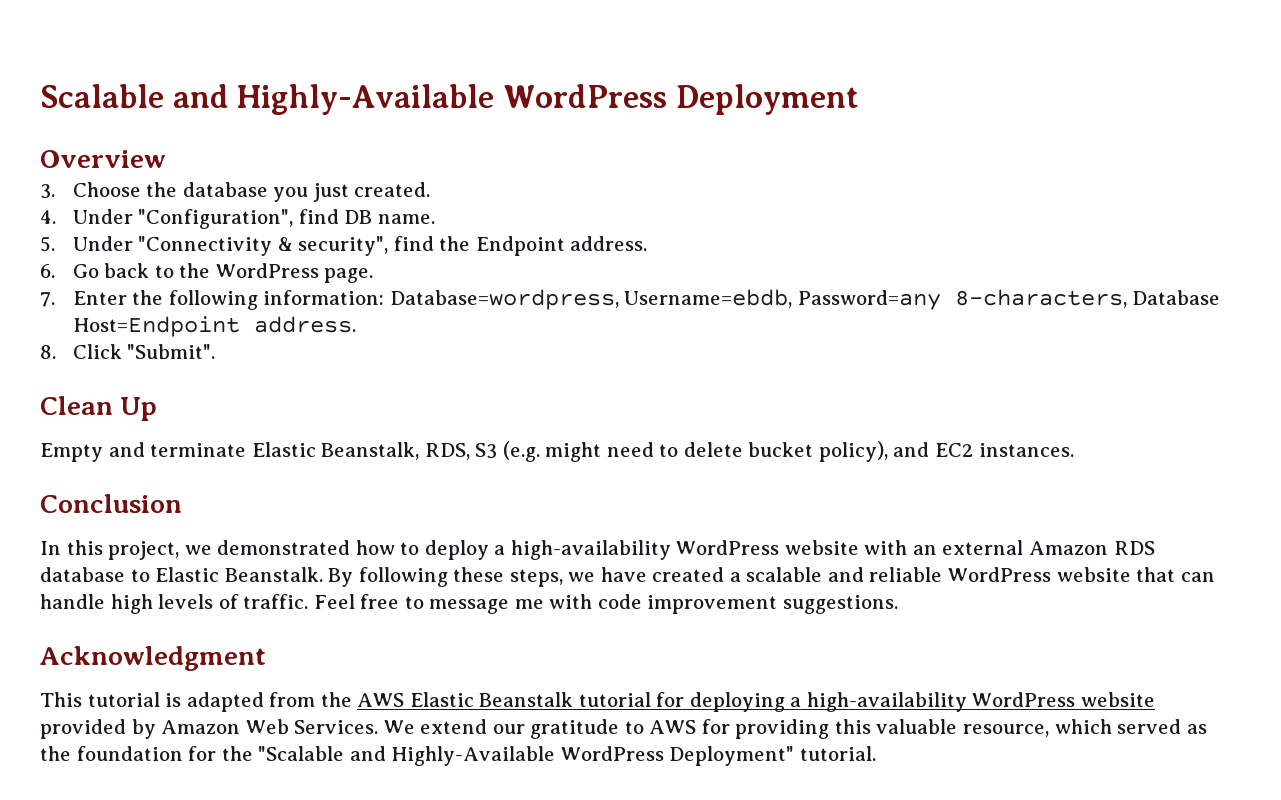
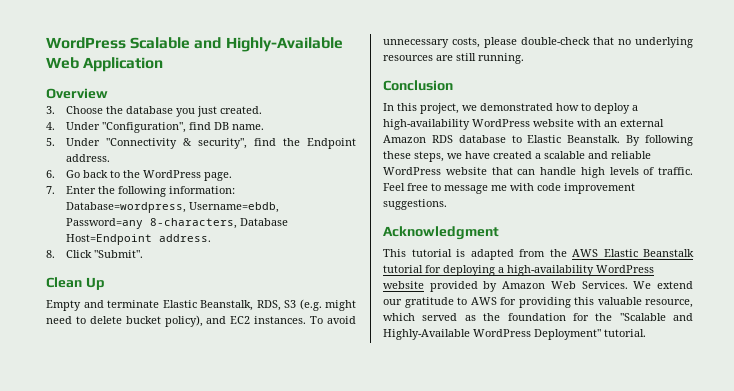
- Scalable and Highly-Available WordPress Deployment
+ WordPress Scalable and Highly-Available Web Application
+ To avoid unnecessary costs, please double-check that no underlying resources are still running.

